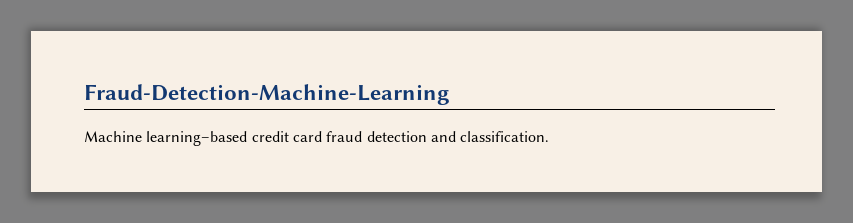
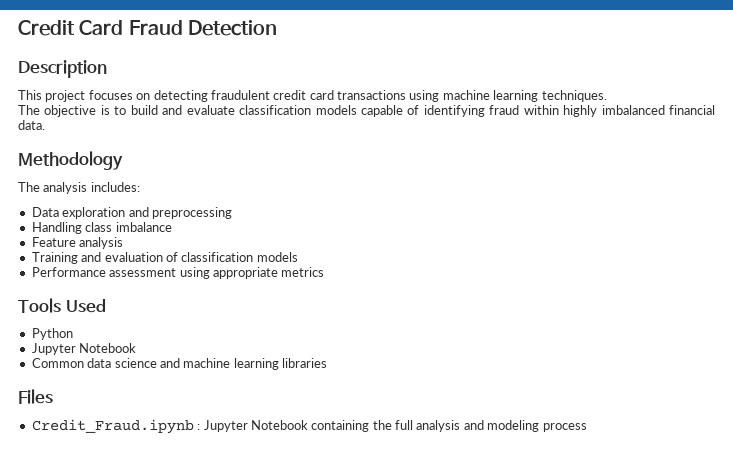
- Fraud-Detection-Machine-Learning
- Machine learning–based credit card fraud detection and classification.
+ Credit Card Fraud Detection
+ Description
+ This project focuses on detecting fraudulent credit card transactions using machine learning techniques.
+ The objective is to build and evaluate classification models capable of identifying fraud within highly imbalanced financial data.
+ Methodology
+ The analysis includes:
+ Data exploration and preprocessing
+ Handling class imbalance
+ Feature analysis
+ Training and evaluation of classification models
+ Performance assessment using appropriate metrics
+ Tools Used
+ Python
+ Jupyter Notebook
+ Common data science and machine learning libraries
+ Files
+ Credit_Fraud.ipynb : Jupyter Notebook containing the full analysis and modeling process

